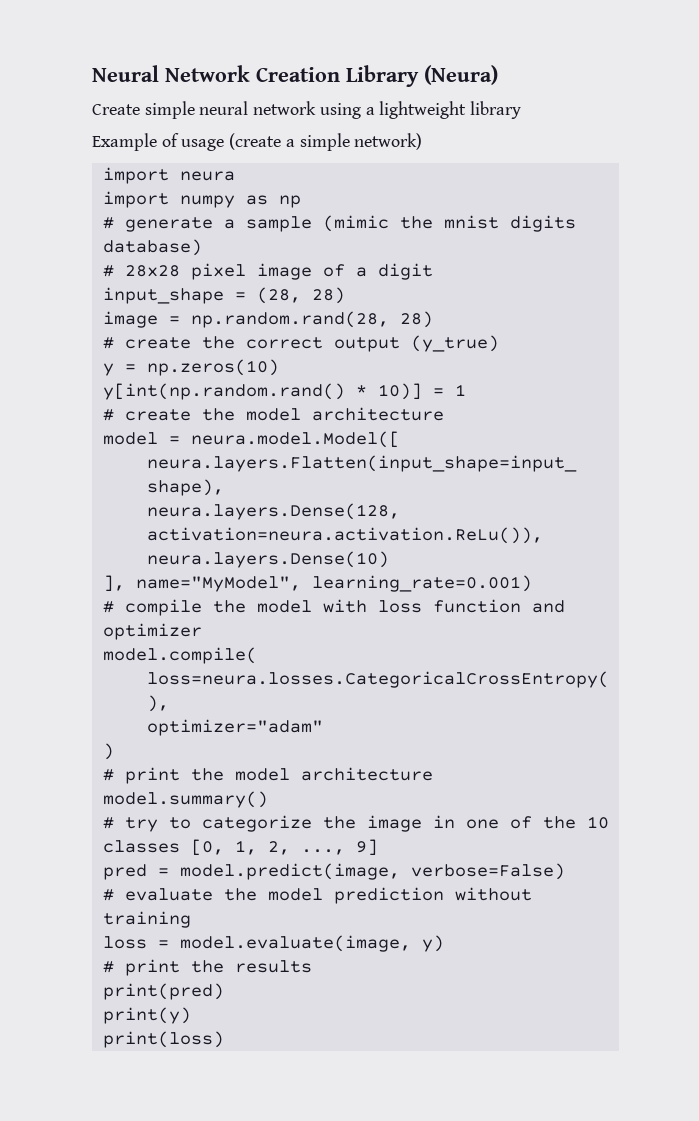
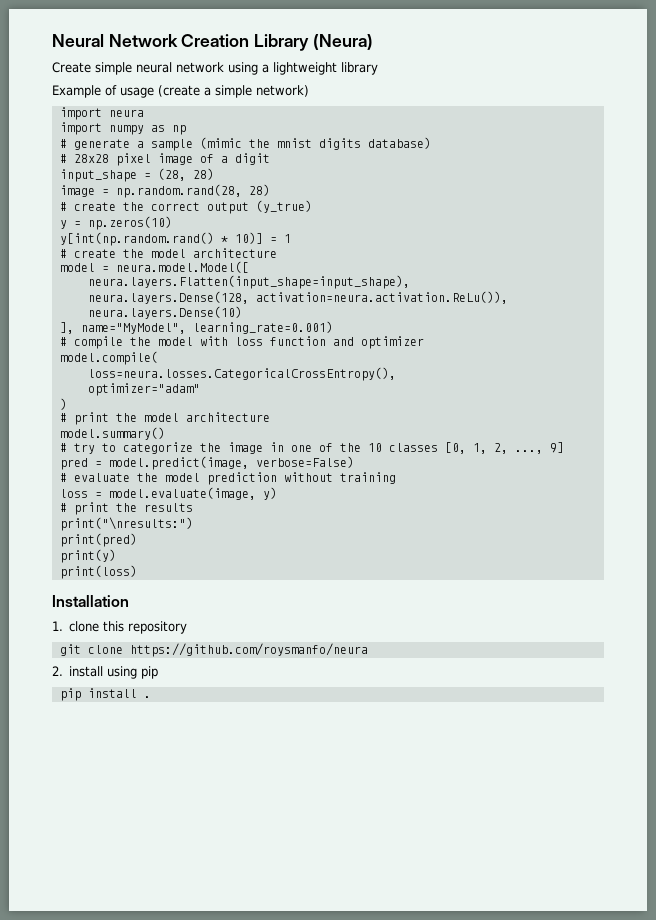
+ print("\nresults:")
+ Installation
+ 1. clone this repository
+ git clone https://github.com/roysmanfo/neura
+ 2. install using pip
+ pip install .

